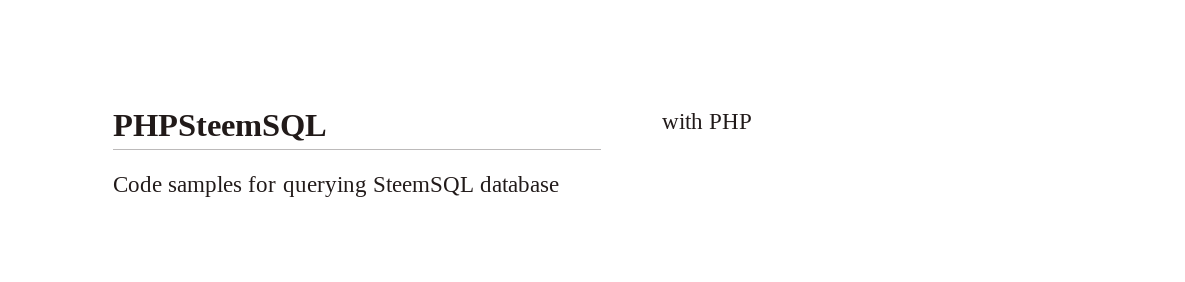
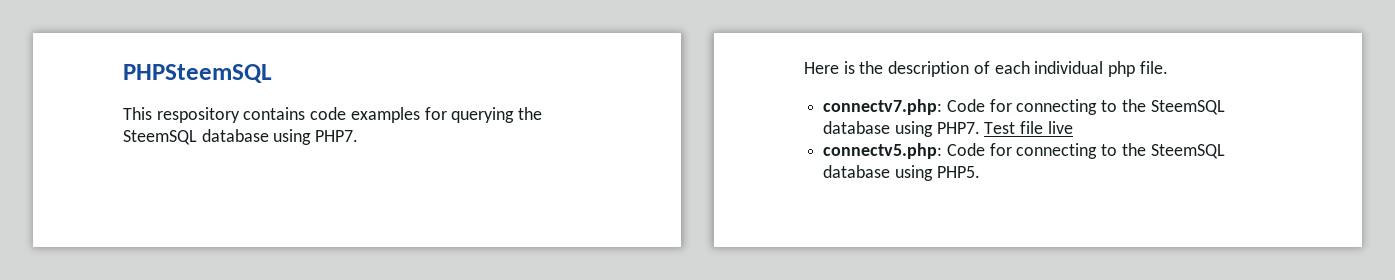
- Code samples for querying SteemSQL database with PHP
+ This respository contains code examples for querying the SteemSQL database using PHP7.
+ Here is the description of each individual php file.
+ connectv7.php: Code for connecting to the SteemSQL database using PHP7. Test file live
+ connectv5.php: Code for connecting to the SteemSQL database using PHP5.

